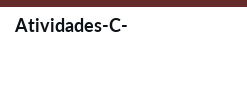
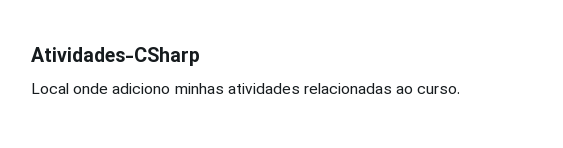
- Atividades-C-
+ Atividades-CSharp
+ Local onde adiciono minhas atividades relacionadas ao curso.

